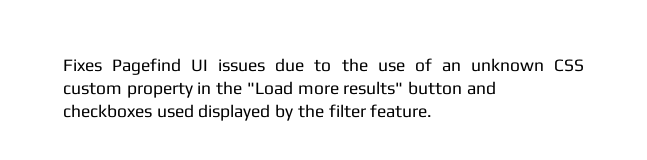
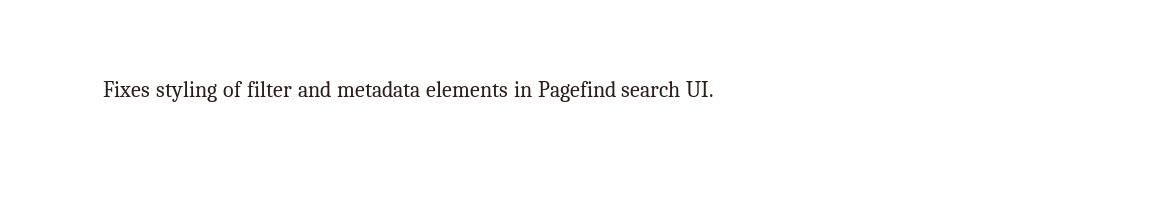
- Fixes Pagefind UI issues due to the use of an unknown CSS custom property in the "Load more results" button and checkboxes used displayed by the filter feature.
+ Fixes styling of filter and metadata elements in Pagefind search UI.

